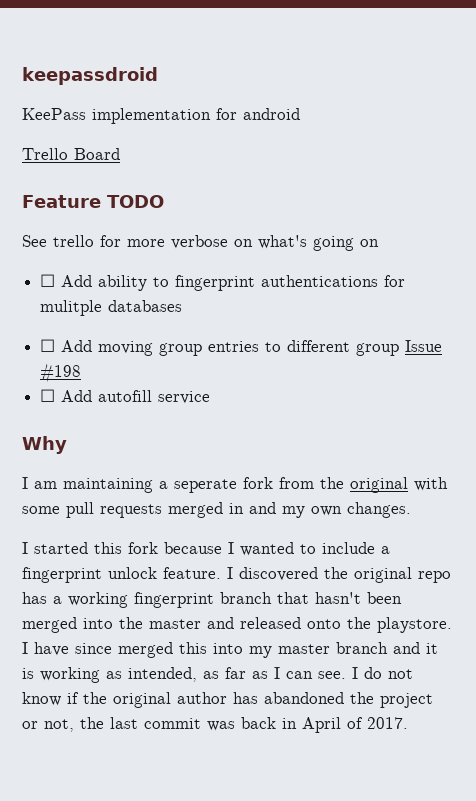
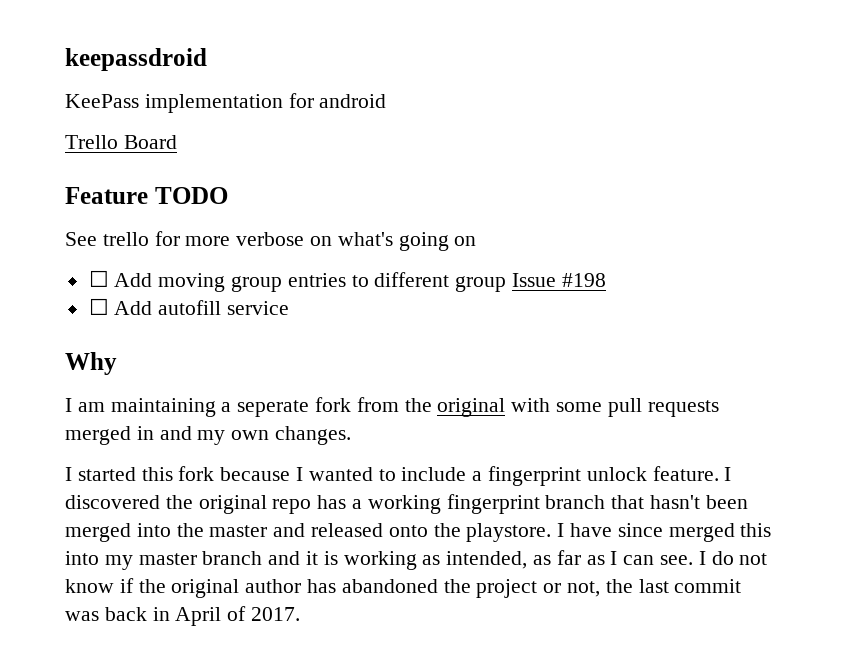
- ☐ Add ability to fingerprint authentications for mulitple databases

